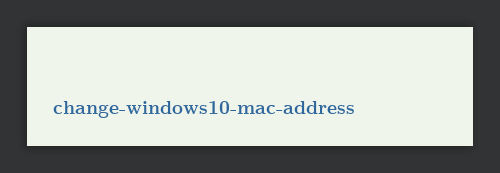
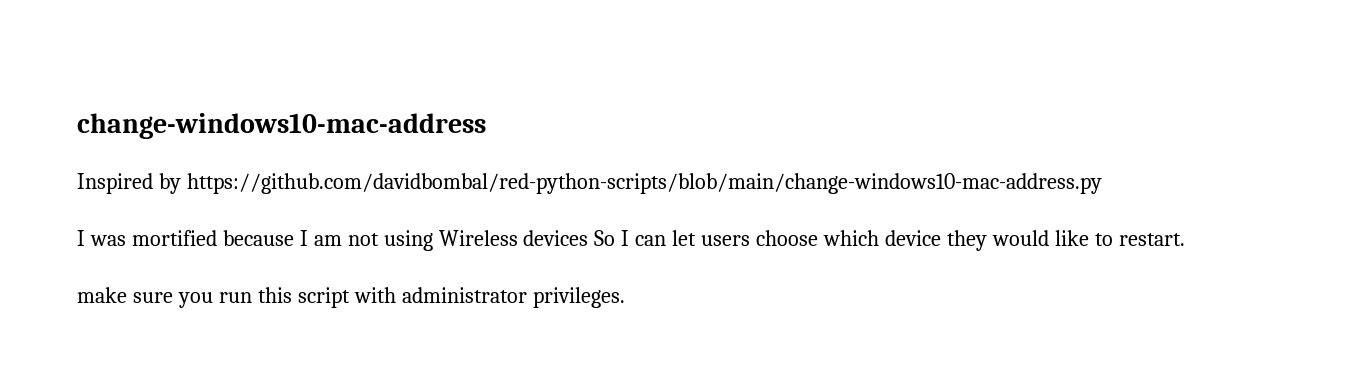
+ Inspired by https://github.com/davidbombal/red-python-scripts/blob/main/change-windows10-mac-address.py
+ I was mortified because I am not using Wireless devices So I can let users choose which device they would like to restart.
+ make sure you run this script with administrator privileges.

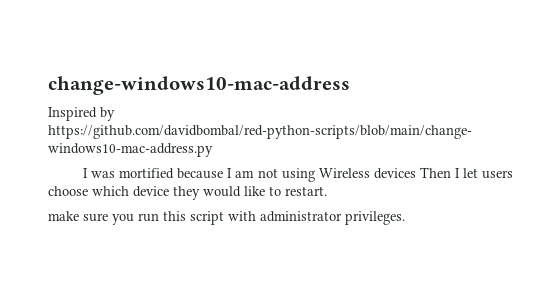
- I was mortified because I am not using Wireless devices So I can let users choose which device they would like to restart.
+ I was mortified because I am not using Wireless devices Then I let users choose which device they would like to restart.

